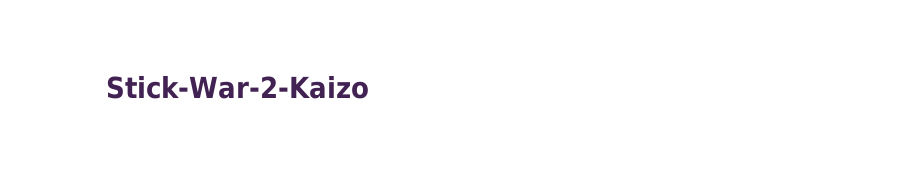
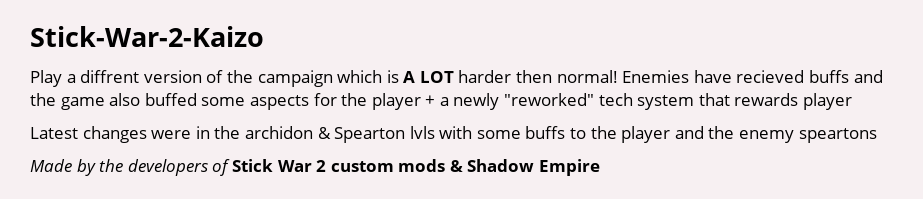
+ Play a diffrent version of the campaign which is A LOT harder then normal! Enemies have recieved buffs and the game also buffed some aspects for the player + a newly "reworked" tech system that rewards player
+ Latest changes were in the archidon & Spearton lvls with some buffs to the player and the enemy speartons
+ Made by the developers of Stick War 2 custom mods & Shadow Empire

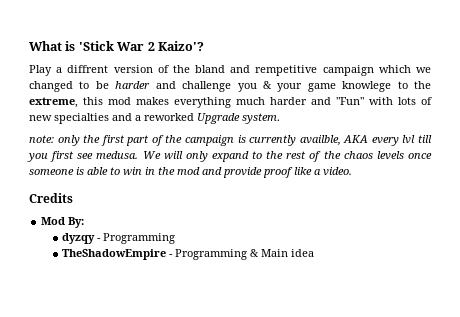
- Stick-War-2-Kaizo
+ What is 'Stick War 2 Kaizo'?
- Play a diffrent version of the campaign which is A LOT harder then normal! Enemies have recieved buffs and the game also buffed some aspects for the player + a newly "reworked" tech system that rewards player
- Latest changes were in the archidon & Spearton lvls with some buffs to the player and the enemy speartons
- Made by the developers of Stick War 2 custom mods & Shadow Empire
+ Play a diffrent version of the bland and rempetitive campaign which we changed to be harder and challenge you & your game knowlege to the extreme, this mod makes everything much harder and "Fun" with lots of new specialties and a reworked Upgrade system.
+ note: only the first part of the campaign is currently availble, AKA every lvl till you first see medusa. We will only expand to the rest of the chaos levels once someone is able to win in the mod and provide proof like a video.
+ Credits
+ Mod By:
+ dyzqy - Programming
+ TheShadowEmpire - Programming & Main idea

